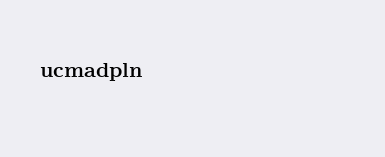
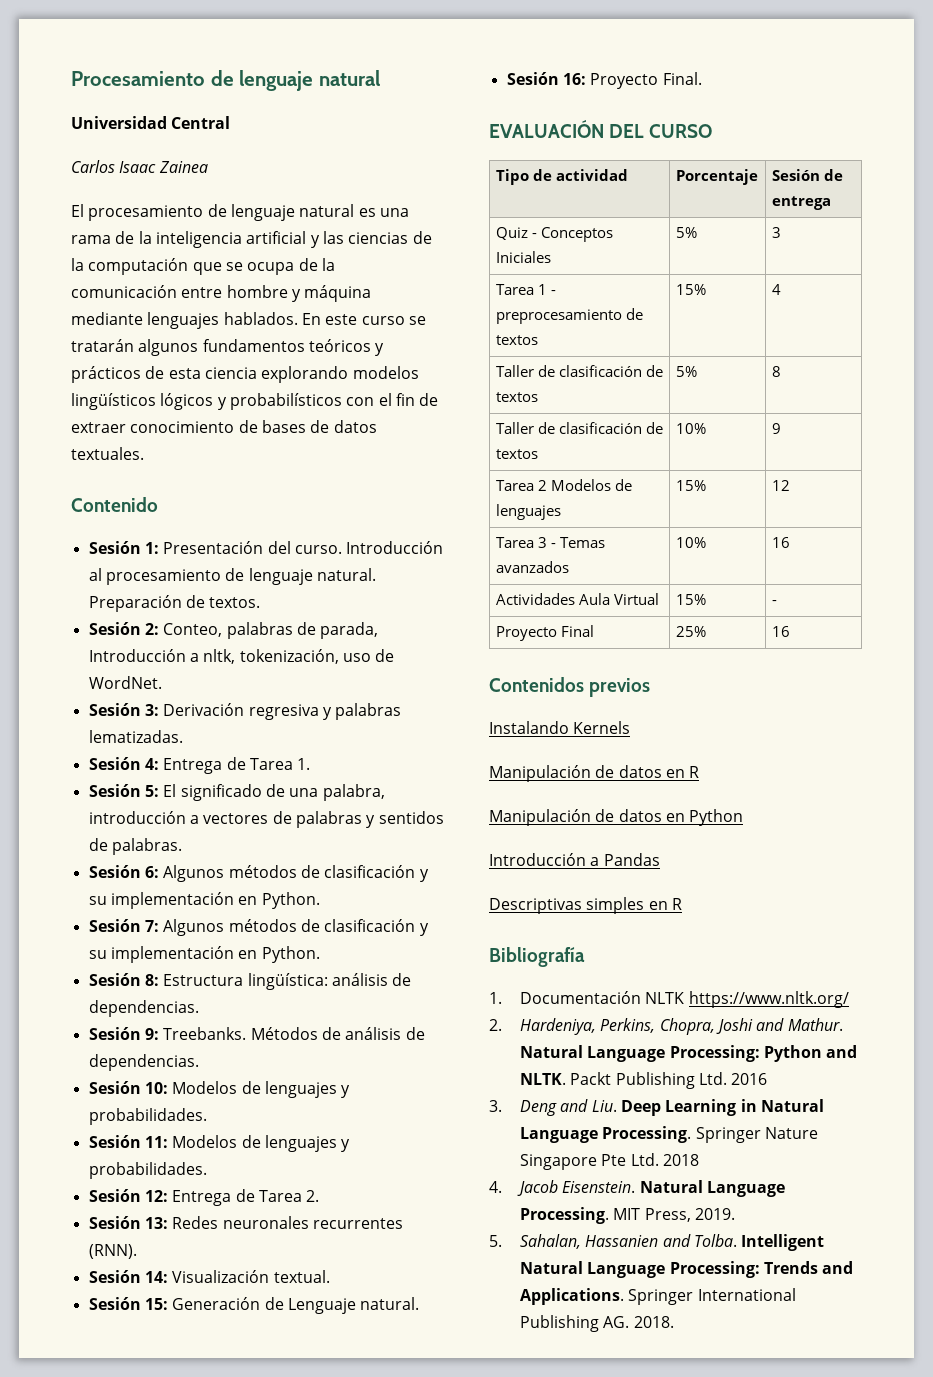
- ucmadpln
+ Procesamiento de lenguaje natural
+ Universidad Central
+ Carlos Isaac Zainea
+ El procesamiento de lenguaje natural es una rama de la inteligencia artificial y las ciencias de la computación que se ocupa de la comunicación entre hombre y máquina mediante lenguajes hablados. En este curso se tratarán algunos fundamentos teóricos y prácticos de esta ciencia explorando modelos lingüísticos lógicos y probabilísticos con el fin de extraer conocimiento de bases de datos textuales.
+ Contenido
+ Sesión 1: Presentación del curso. Introducción al procesamiento de lenguaje natural. Preparación de textos.
+ Sesión 2: Conteo, palabras de parada, Introducción a nltk, tokenización, uso de WordNet.
+ Sesión 3: Derivación regresiva y palabras lematizadas.
+ Sesión 4: Entrega de Tarea 1.
+ Sesión 5: El significado de una palabra, introducción a vectores de palabras y sentidos de palabras.
+ Sesión 6: Algunos métodos de clasificación y su implementación en Python.
+ Sesión 7: Algunos métodos de clasificación y su implementación en Python.
+ Sesión 8: Estructura lingüística: análisis de dependencias.
+ Sesión 9: Treebanks. Métodos de análisis de dependencias.
+ Sesión 10: Modelos de lenguajes y probabilidades.
+ Sesión 11: Modelos de lenguajes y probabilidades.
+ Sesión 12: Entrega de Tarea 2.
+ Sesión 13: Redes neuronales recurrentes (RNN).
+ Sesión 14: Visualización textual.
+ Sesión 15: Generación de Lenguaje natural.
+ Sesión 16: Proyecto Final.
+ EVALUACIÓN DEL CURSO
+ Tipo de actividad | Porcentaje | Sesión de entrega
+ Quiz - Conceptos Iniciales | 5% | 3
+ Tarea 1 - preprocesamiento de textos | 15% | 4
+ Taller de clasificación de textos | 5% | 8
+ Taller de clasificación de textos | 10% | 9
+ Tarea 2 Modelos de lenguajes | 15% | 12
+ Tarea 3 - Temas avanzados | 10% | 16
+ Actividades Aula Virtual | 15% | -
+ Proyecto Final | 25% | 16
+ Contenidos previos
+ Instalando Kernels
+ Manipulación de datos en R
+ Manipulación de datos en Python
+ Introducción a Pandas
+ Descriptivas simples en R
+ Bibliografía
+ 1. Documentación NLTK https://www.nltk.org/
+ 2. Hardeniya, Perkins, Chopra, Joshi and Mathur. Natural Language Processing: Python and NLTK. Packt Publishing Ltd. 2016
+ 3. Deng and Liu. Deep Learning in Natural Language Processing. Springer Nature Singapore Pte Ltd. 2018
+ 4. Jacob Eisenstein. Natural Language Processing. MIT Press, 2019.
+ 5. Sahalan, Hassanien and Tolba. Intelligent Natural Language Processing: Trends and Applications. Springer International Publishing AG. 2018.

